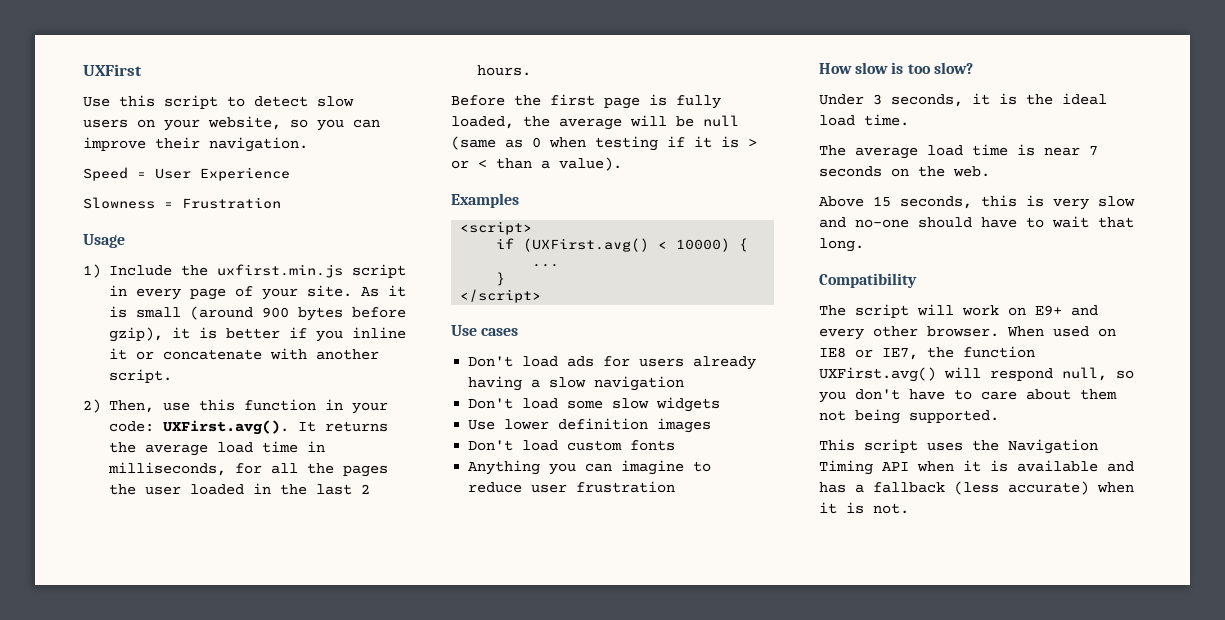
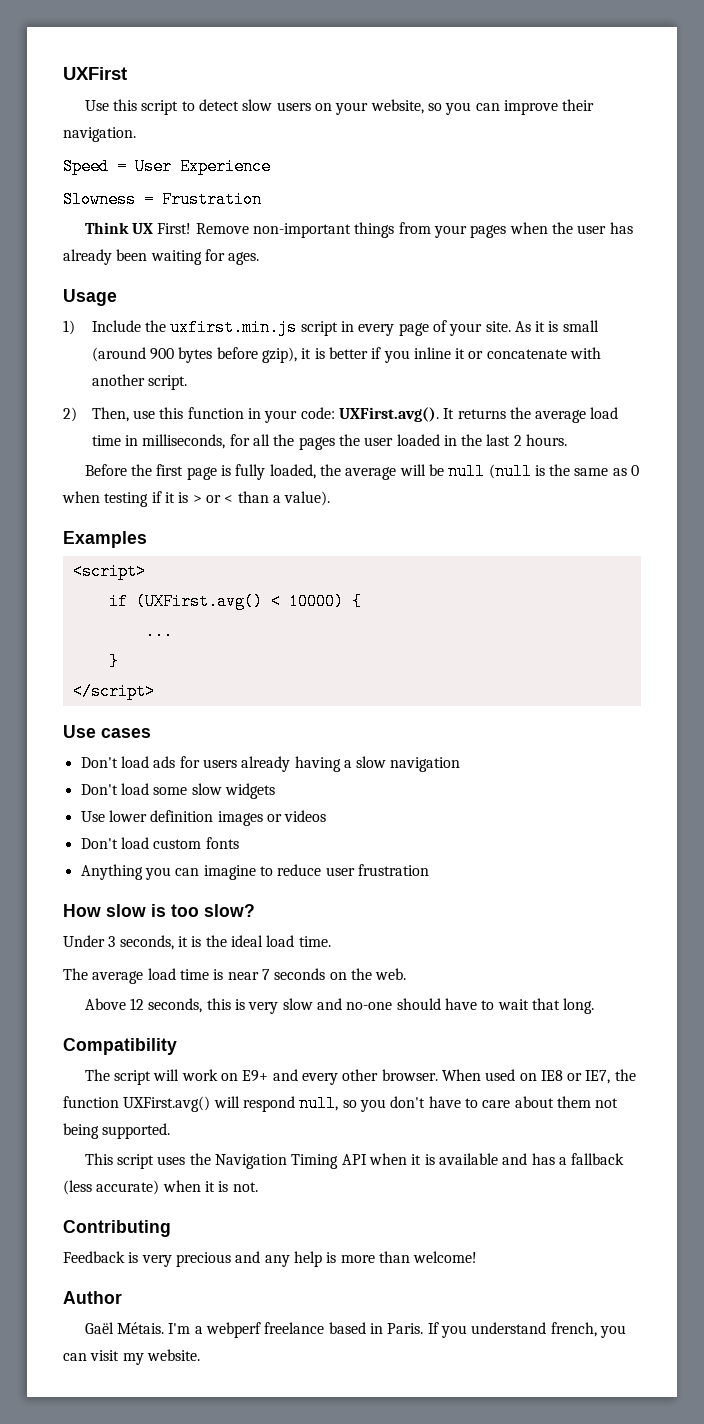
+ Think UX First! Remove non-important things from your pages when the user has already been waiting for ages.
- Before the first page is fully loaded, the average will be null (same as 0 when testing if it is > or < than a value).
+ Before the first page is fully loaded, the average will be null (null is the same as 0 when testing if it is > or < than a value).
- Use lower definition images
+ Use lower definition images or videos
- Above 15 seconds, this is very slow and no-one should have to wait that long.
+ Above 12 seconds, this is very slow and no-one should have to wait that long.
+ Contributing
+ Feedback is very precious and any help is more than welcome!
+ Author
+ Gaël Métais. I'm a webperf freelance based in Paris. If you understand french, you can visit my website.

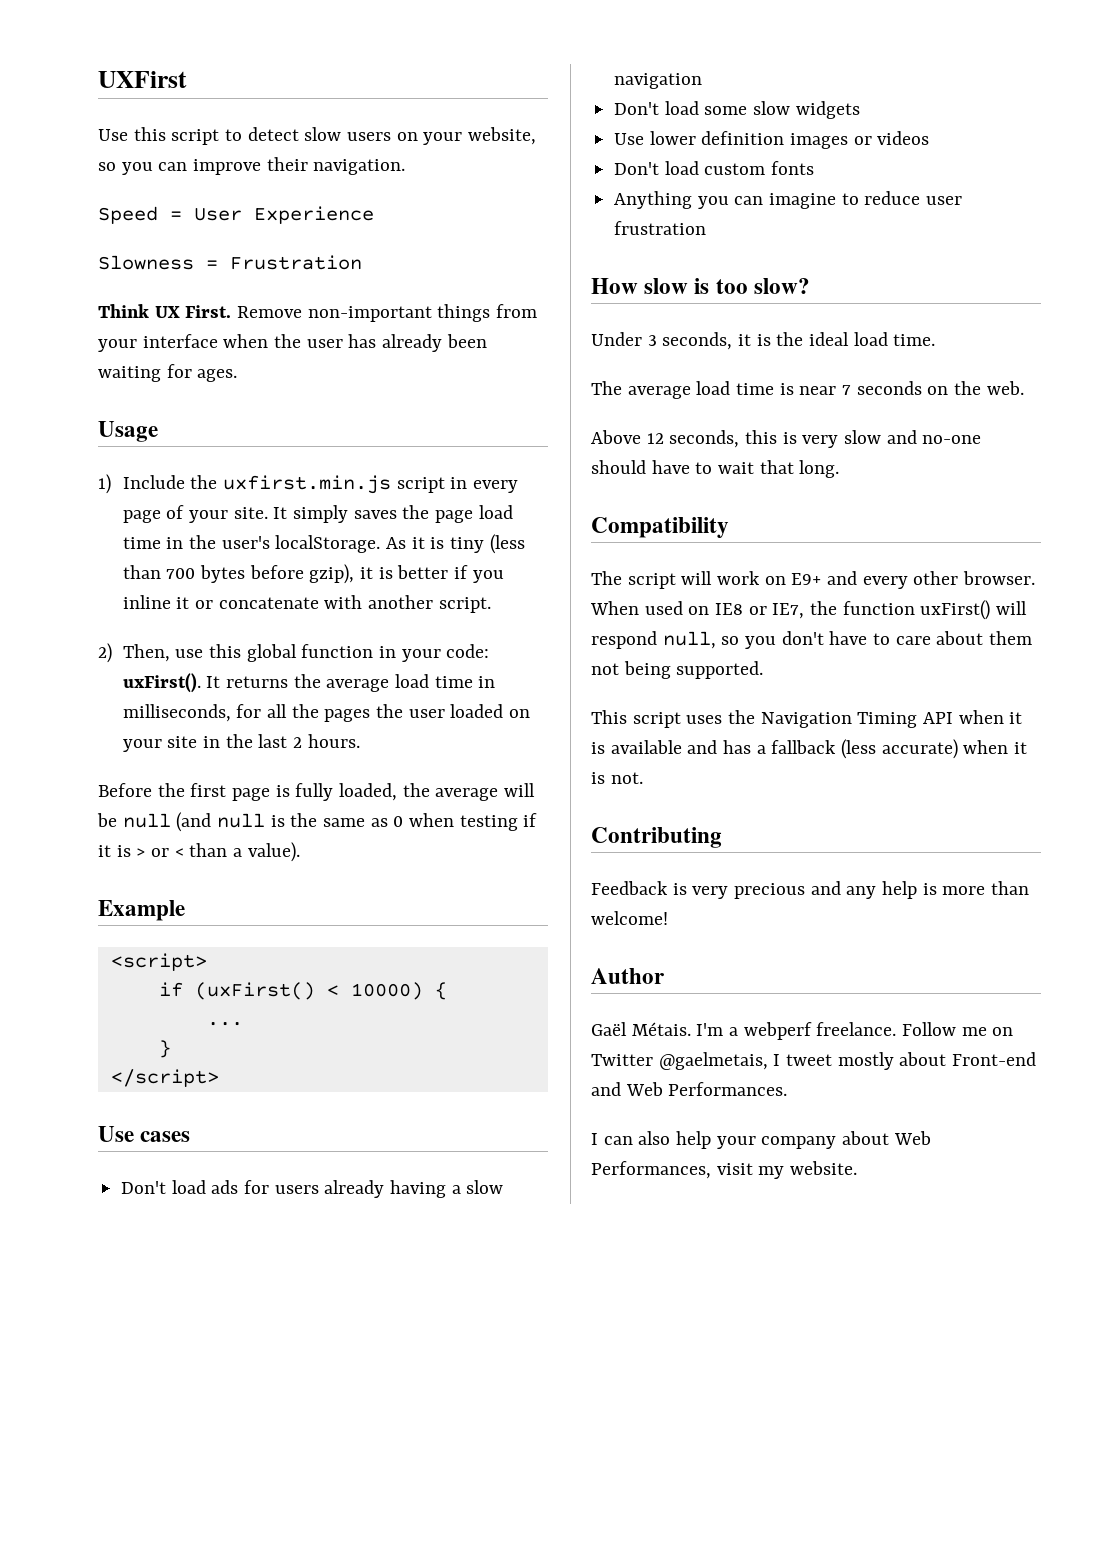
- Think UX First!
+ Think UX First.
- Remove non-important things from your pages when the user has already been waiting for ages.
+ Remove non-important things from your interface when the user has already been waiting for ages.
- As it is small (around 900 bytes before gzip), it is better if you inline it or concatenate with another script.
+ It simply saves the page load time in the user's localStorage. As it is tiny (less than 700 bytes before gzip), it is better if you inline it or concatenate with another script.
- 2) Then, use this function in your code: UXFirst.avg(). It returns the average load time in milliseconds, for all the pages the user loaded in the last 2 hours.
+ 2) Then, use this global function in your code: uxFirst(). It returns the average load time in milliseconds, for all the pages the user loaded on your site in the last 2 hours.
- Before the first page is fully loaded, the average will be null (null is the same as 0 when testing if it is > or < than a value).
+ Before the first page is fully loaded, the average will be null (and null is the same as 0 when testing if it is > or < than a value).
- Examples
+ Example
- if (UXFirst.avg() < 10000) {
+ if (uxFirst() < 10000) {
- When used on IE8 or IE7, the function UXFirst.avg() will respond null, so you don't have to care about them not being supported.
+ When used on IE8 or IE7, the function uxFirst() will respond null, so you don't have to care about them not being supported.
- I'm a webperf freelance based in Paris. If you understand french, you can visit my website.
+ I'm a webperf freelance. Follow me on Twitter @gaelmetais, I tweet mostly about Front-end and Web Performances.
+ I can also help your company about Web Performances, visit my website.

